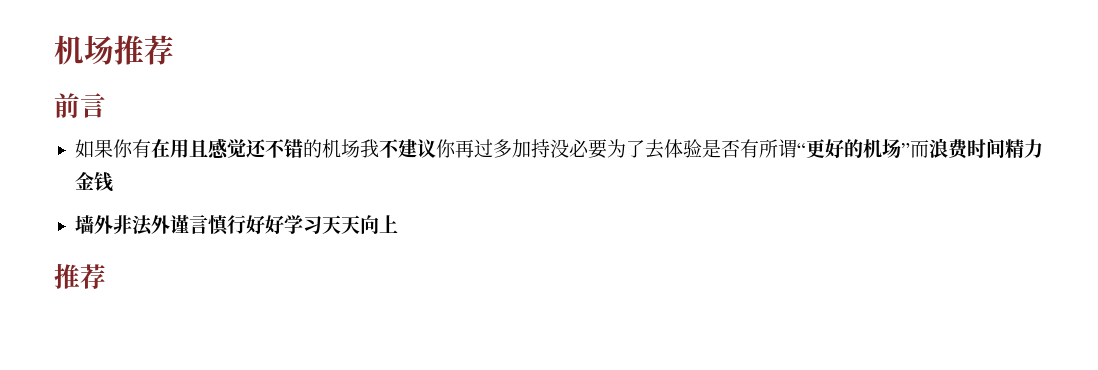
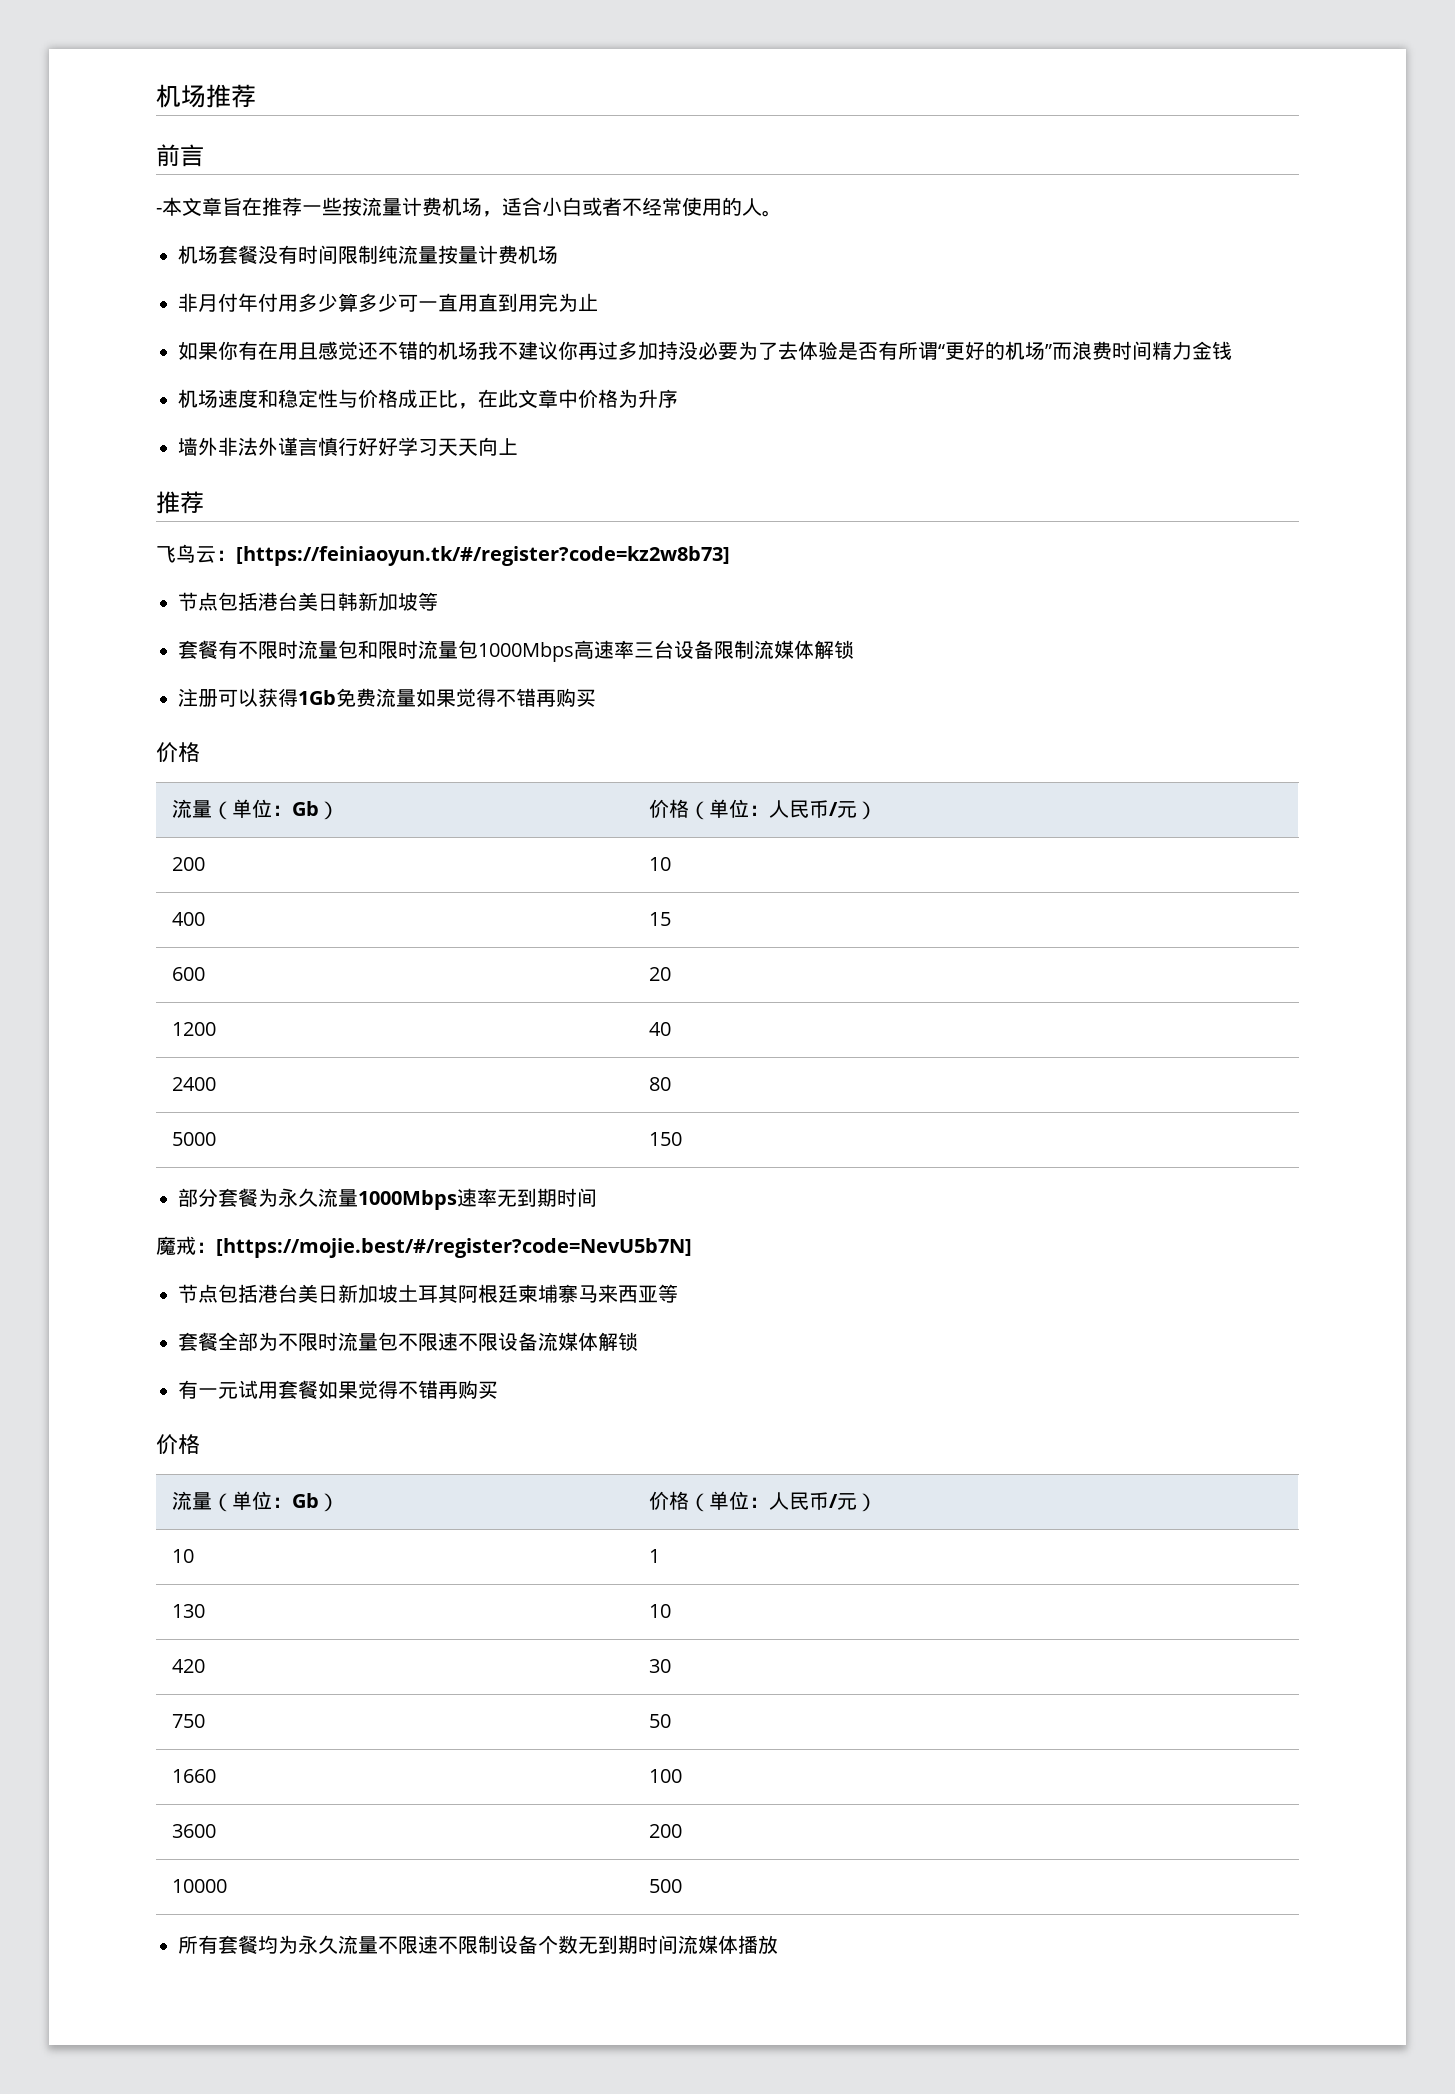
+ -本文章旨在推荐一些按流量计费机场，适合小白或者不经常使用的人。
+ 机场套餐没有时间限制纯流量按量计费机场
+ 非月付年付用多少算多少可一直用直到用完为止
+ 机场速度和稳定性与价格成正比，在此文章中价格为升序
+ 飞鸟云：[https://feiniaoyun.tk/#/register?code=kz2w8b73]
+ 节点包括港台美日韩新加坡等
+ 套餐有不限时流量包和限时流量包1000Mbps高速率三台设备限制流媒体解锁
+ 注册可以获得1Gb免费流量如果觉得不错再购买
+ 价格
+ 流量（单位：Gb） | 价格（单位：人民币/元）
+ 200 | 10
+ 400 | 15
+ 600 | 20
+ 1200 | 40
+ 2400 | 80
+ 5000 | 150
+ 部分套餐为永久流量1000Mbps速率无到期时间
+ 魔戒：[https://mojie.best/#/register?code=NevU5b7N]
+ 节点包括港台美日新加坡土耳其阿根廷柬埔寨马来西亚等
+ 套餐全部为不限时流量包不限速不限设备流媒体解锁
+ 有一元试用套餐如果觉得不错再购买
+ 价格
+ 流量（单位：Gb） | 价格（单位：人民币/元）
+ 10 | 1
+ 130 | 10
+ 420 | 30
+ 750 | 50
+ 1660 | 100
+ 3600 | 200
+ 10000 | 500
+ 所有套餐均为永久流量不限速不限制设备个数无到期时间流媒体播放

